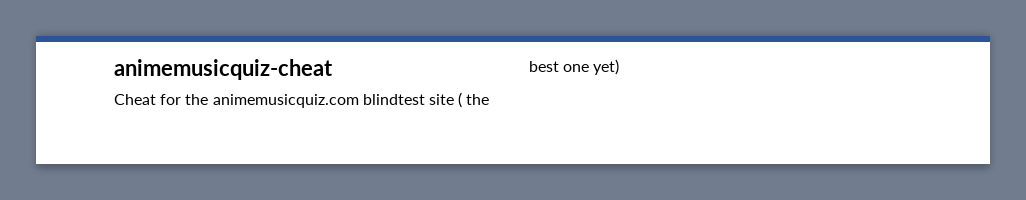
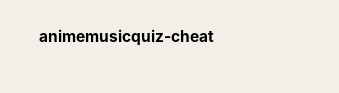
- Cheat for the animemusicquiz.com blindtest site ( the best one yet)

